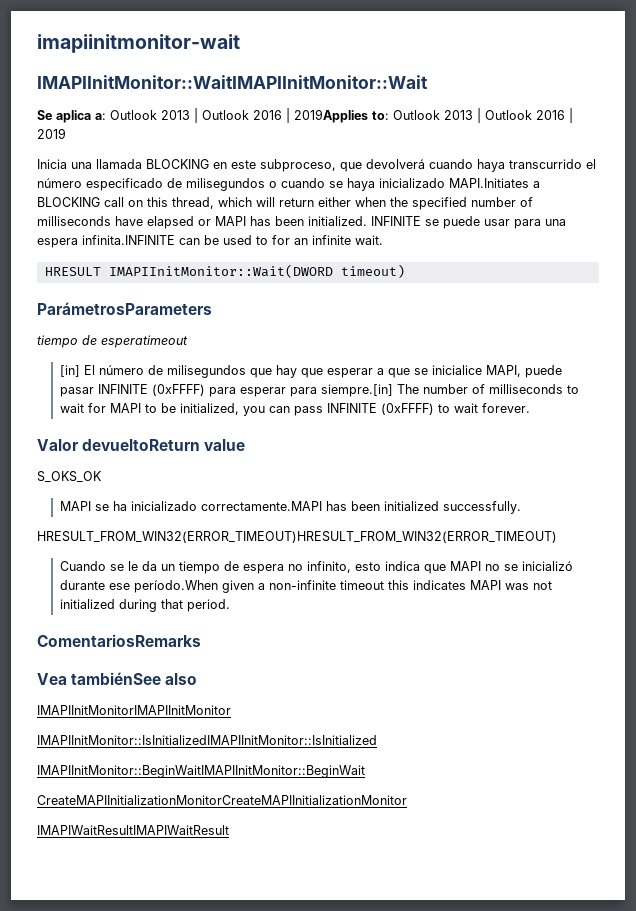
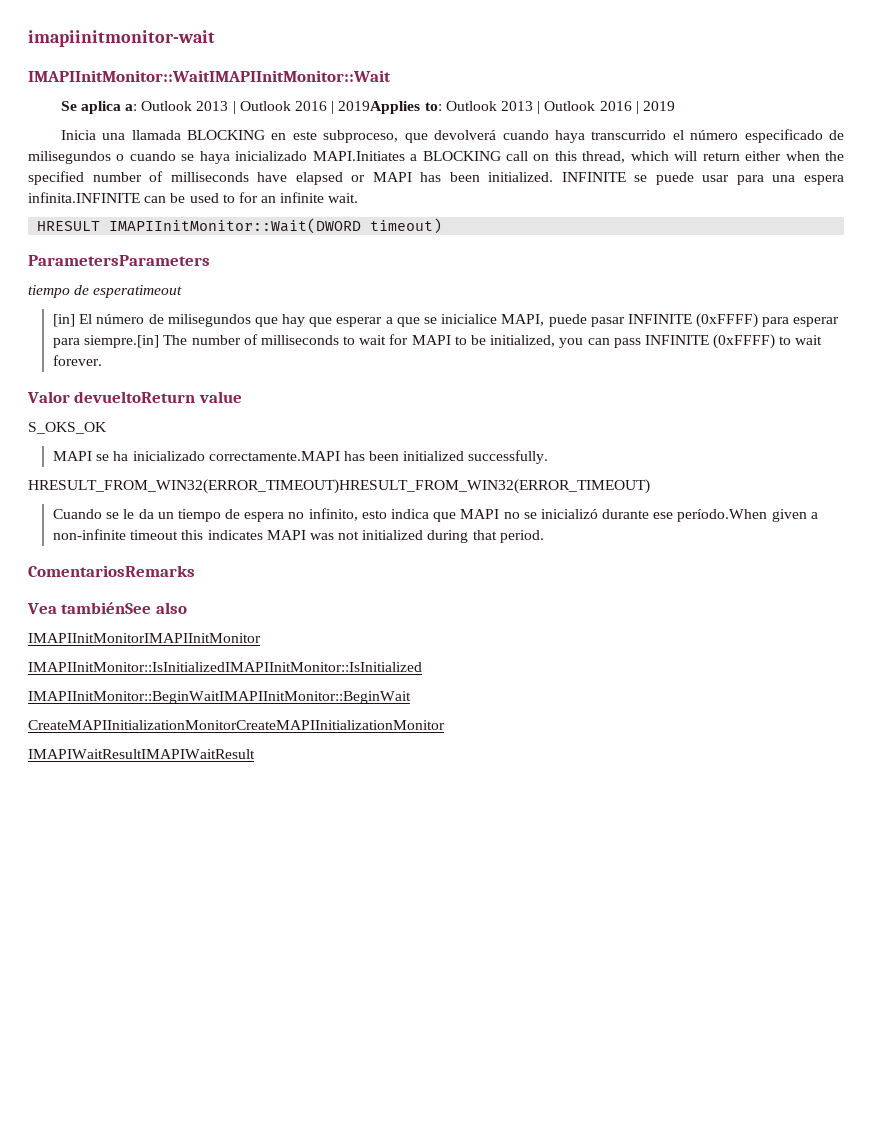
- ParámetrosParameters
+ ParametersParameters

